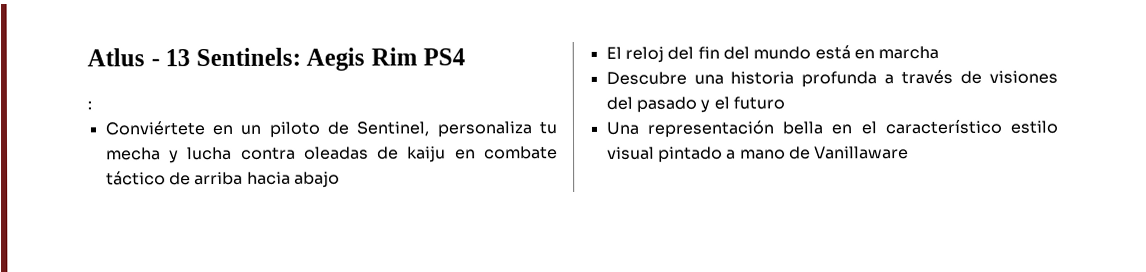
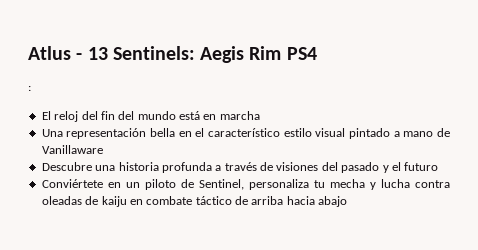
+ El reloj del fin del mundo está en marcha
+ Una representación bella en el característico estilo visual pintado a mano de Vanillaware
+ Descubre una historia profunda a través de visiones del pasado y el futuro
- El reloj del fin del mundo está en marcha
- Descubre una historia profunda a través de visiones del pasado y el futuro
- Una representación bella en el característico estilo visual pintado a mano de Vanillaware

